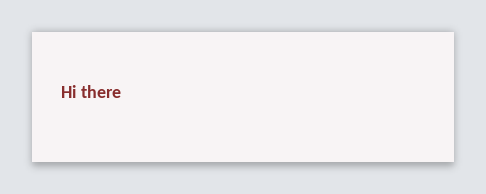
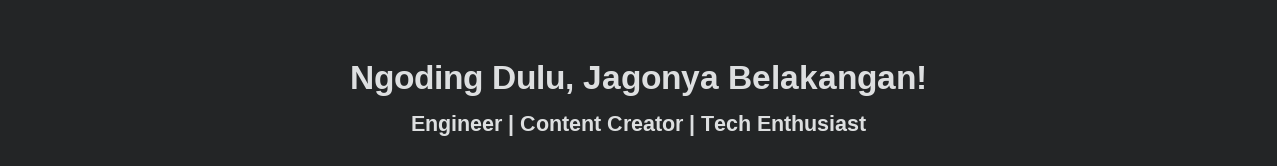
- Hi there
+ Ngoding Dulu, Jagonya Belakangan!
+ Engineer | Content Creator | Tech Enthusiast

